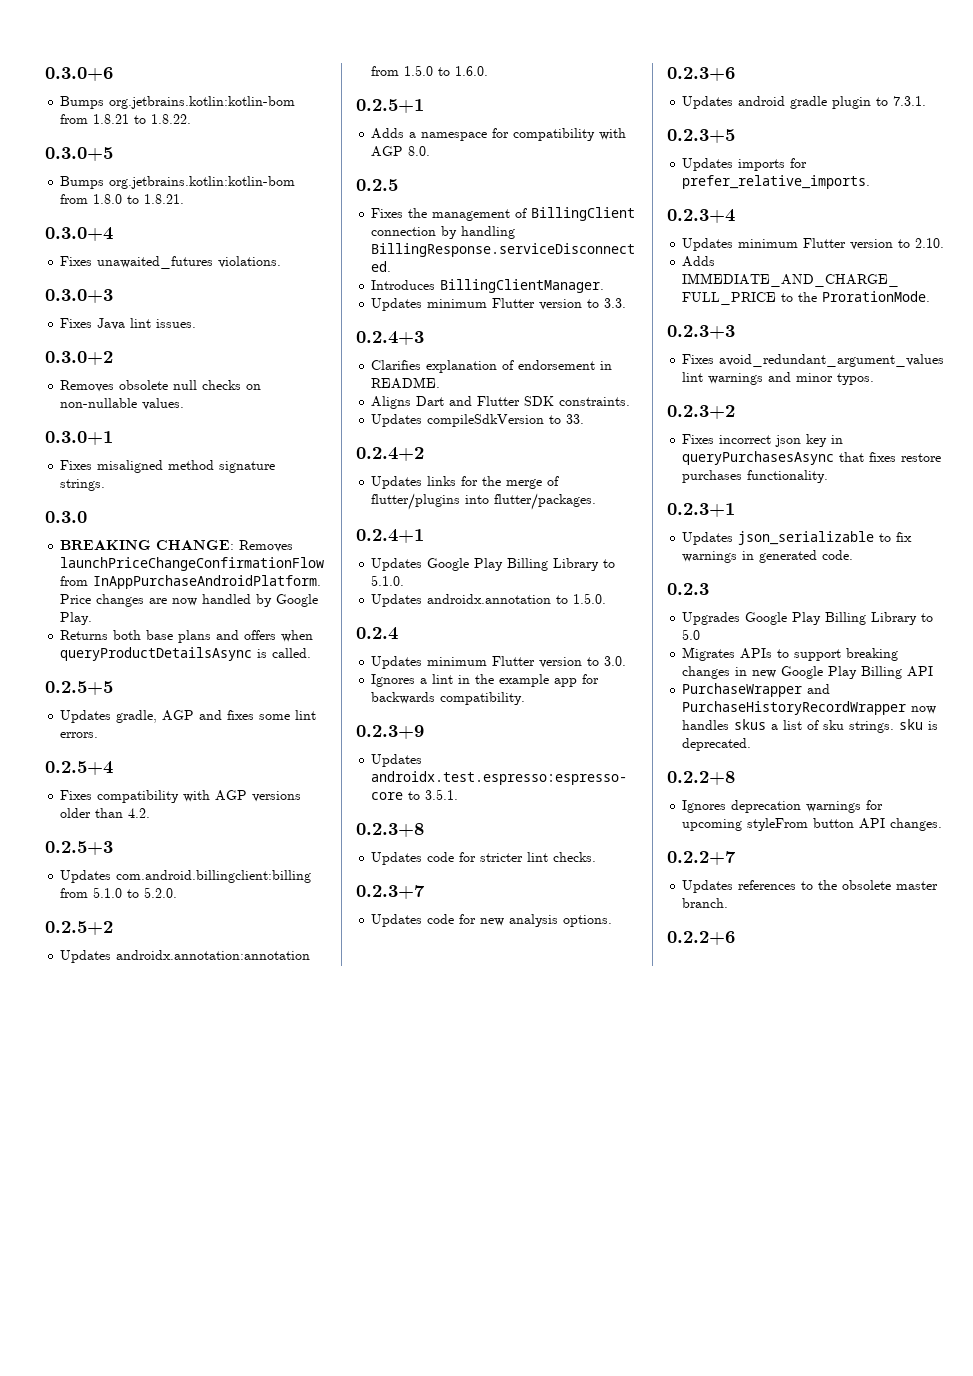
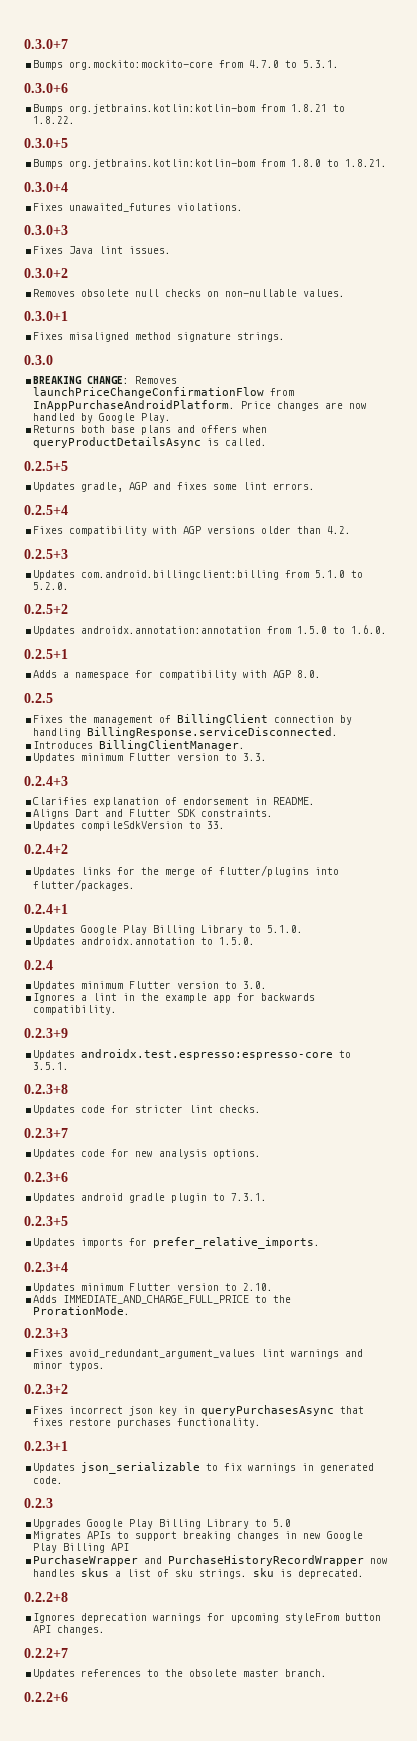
+ 0.3.0+7
+ Bumps org.mockito:mockito-core from 4.7.0 to 5.3.1.

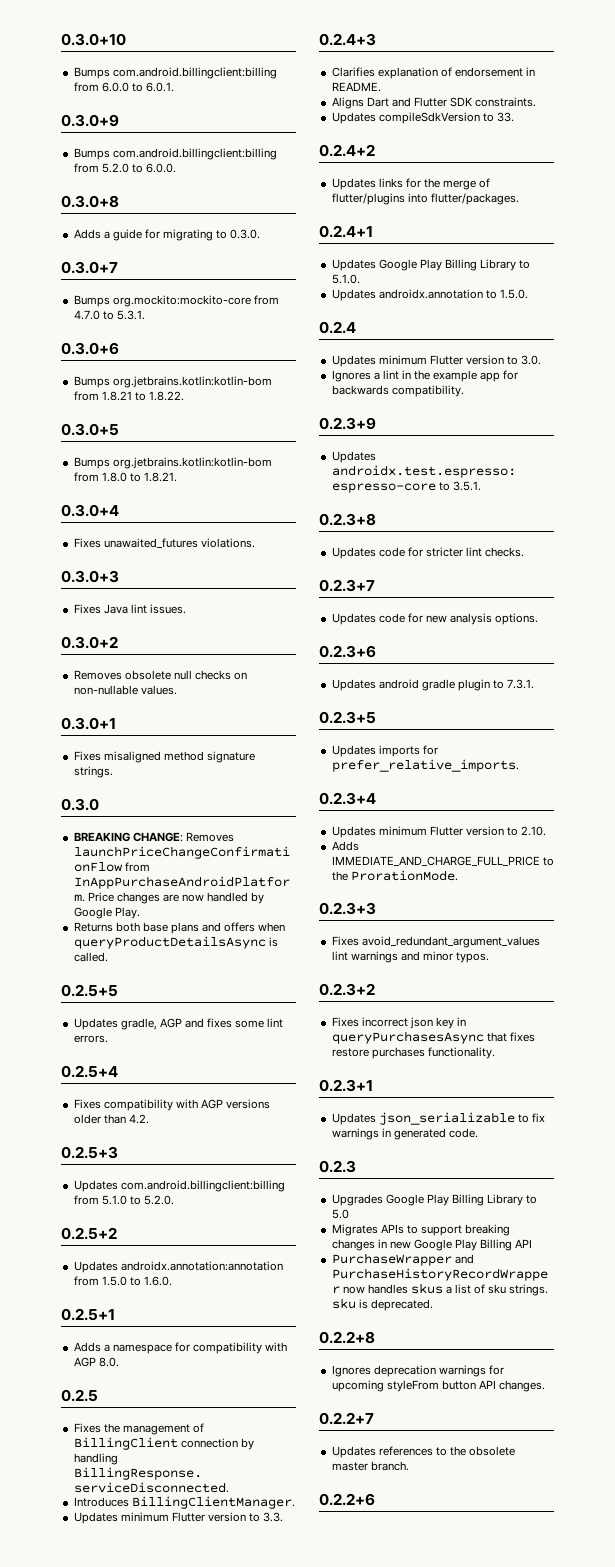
+ 0.3.0+10
+ Bumps com.android.billingclient:billing from 6.0.0 to 6.0.1.
+ 0.3.0+9
+ Bumps com.android.billingclient:billing from 5.2.0 to 6.0.0.
+ 0.3.0+8
+ Adds a guide for migrating to 0.3.0.

